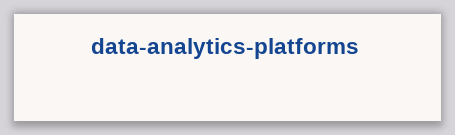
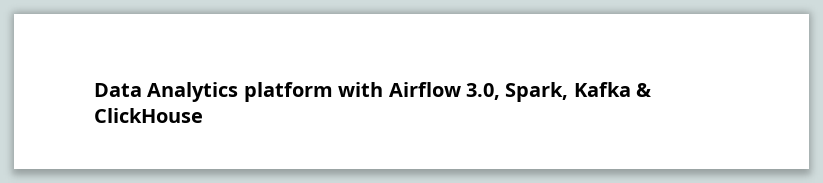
- data-analytics-platforms
+ Data Analytics platform with Airflow 3.0, Spark, Kafka & ClickHouse

